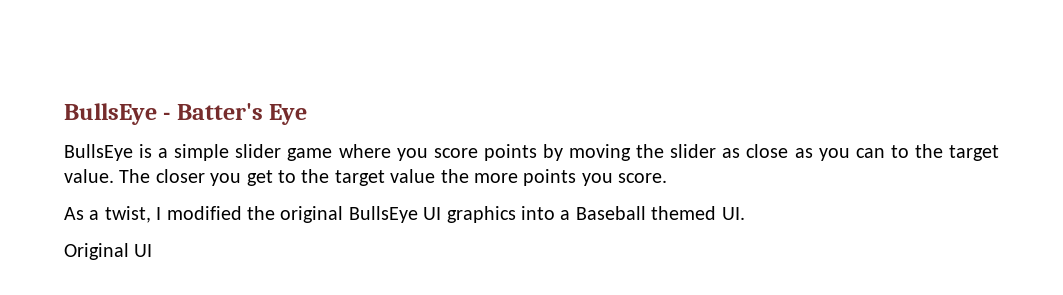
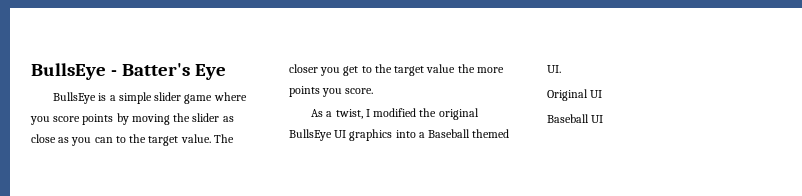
+ Baseball UI

